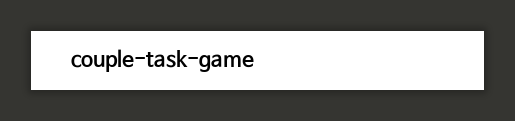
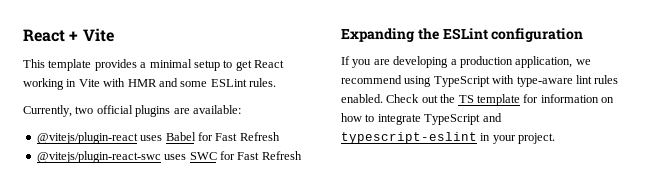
- couple-task-game
+ React + Vite
+ This template provides a minimal setup to get React working in Vite with HMR and some ESLint rules.
+ Currently, two official plugins are available:
+ @vitejs/plugin-react uses Babel for Fast Refresh
+ @vitejs/plugin-react-swc uses SWC for Fast Refresh
+ Expanding the ESLint configuration
+ If you are developing a production application, we recommend using TypeScript with type-aware lint rules enabled. Check out the TS template for information on how to integrate TypeScript and typescript-eslint in your project.

